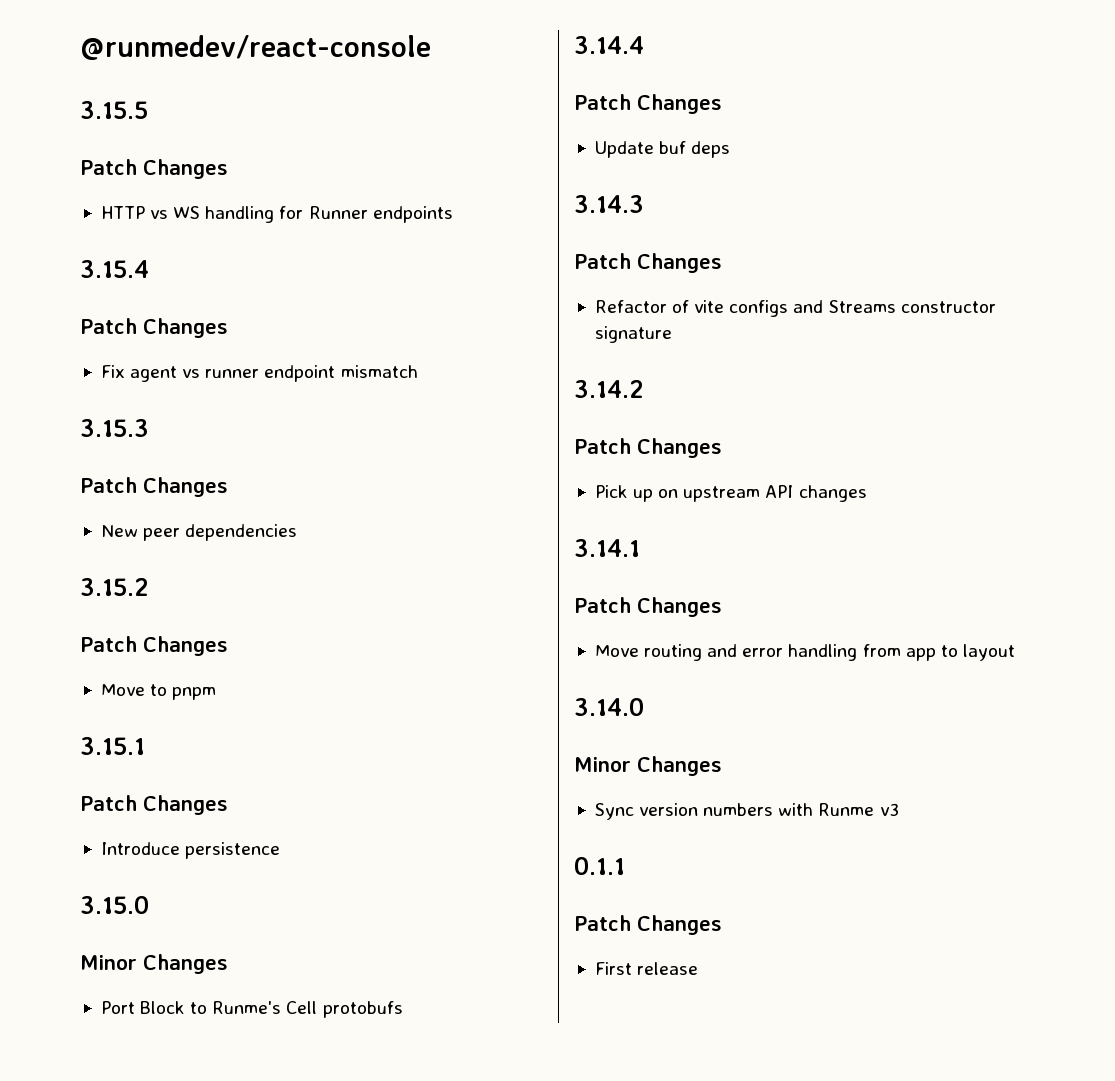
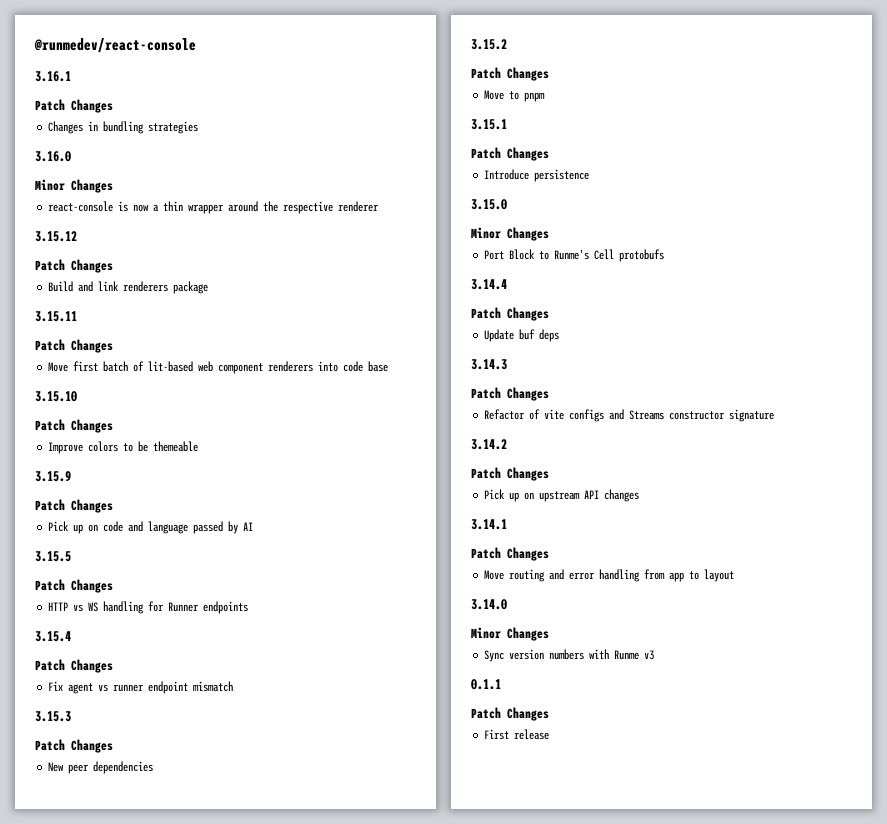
+ 3.16.1
+ Patch Changes
+ Changes in bundling strategies
+ 3.16.0
+ Minor Changes
+ react-console is now a thin wrapper around the respective renderer
+ 3.15.12
+ Patch Changes
+ Build and link renderers package
+ 3.15.11
+ Patch Changes
+ Move first batch of lit-based web component renderers into code base
+ 3.15.10
+ Patch Changes
+ Improve colors to be themeable
+ 3.15.9
+ Patch Changes
+ Pick up on code and language passed by AI

